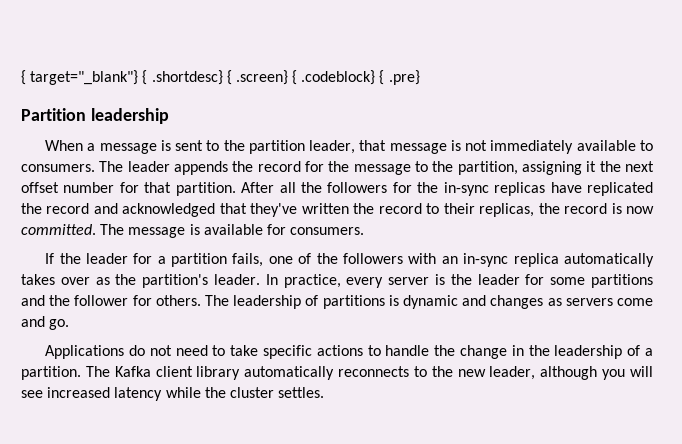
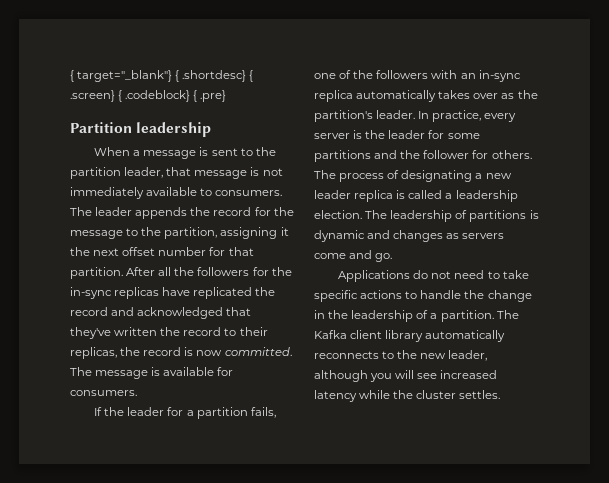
- The leadership of partitions is dynamic and changes as servers come and go.
+ The process of designating a new leader replica is called a leadership election. The leadership of partitions is dynamic and changes as servers come and go.

